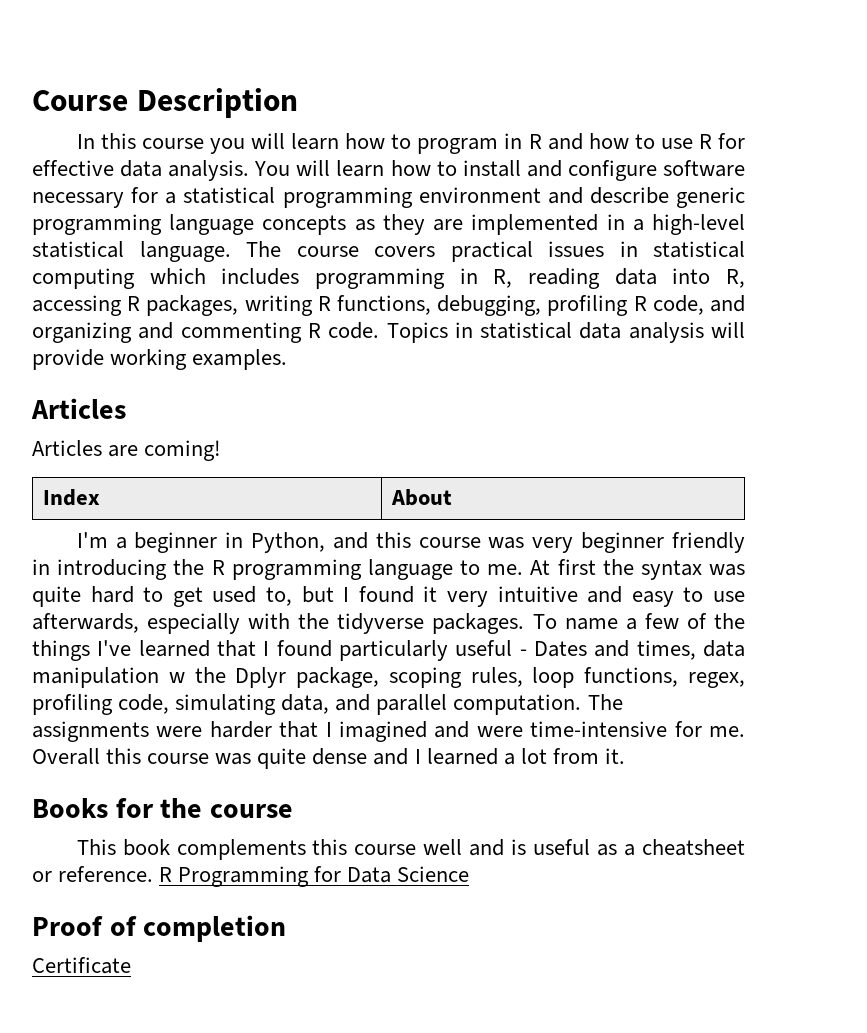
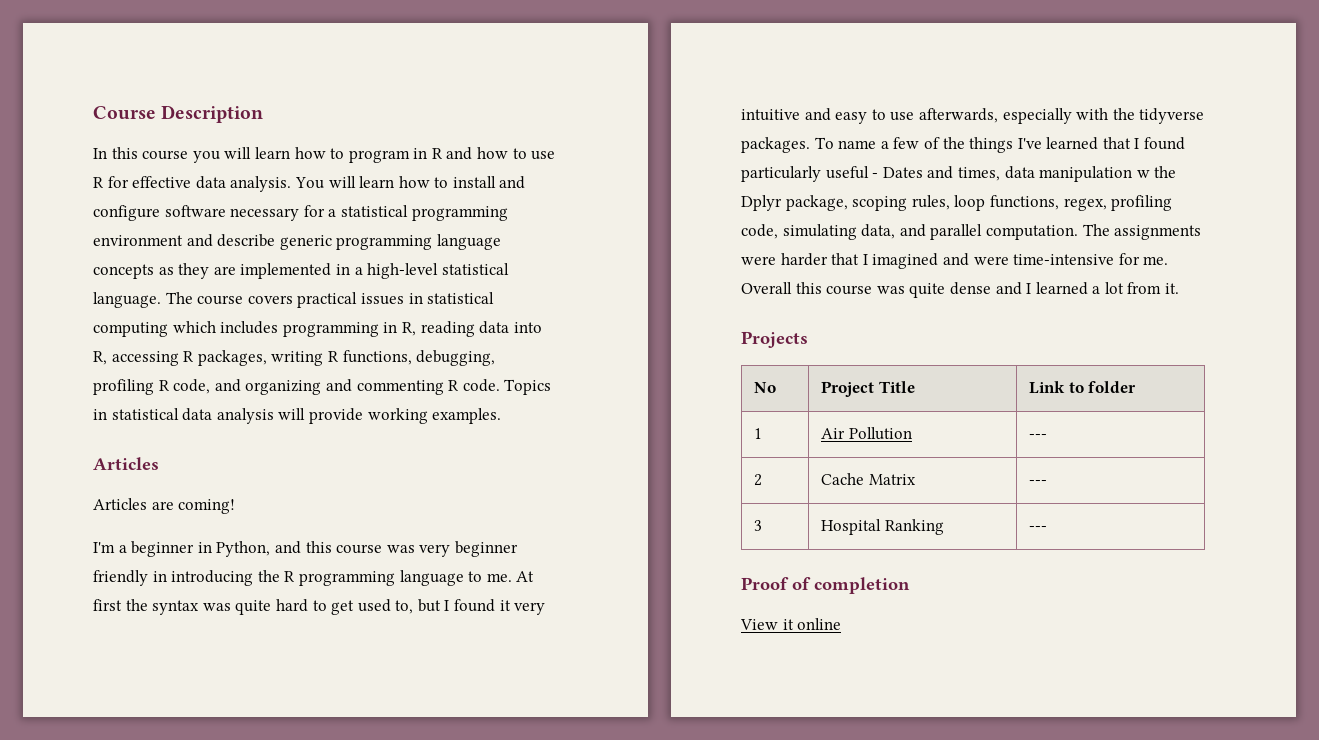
- Index | About
- Books for the course
- This book complements this course well and is useful as a cheatsheet or reference. R Programming for Data Science
+ Projects
+ No | Project Title | Link to folder
+ 1 | Air Pollution | ---
+ 2 | Cache Matrix | ---
+ 3 | Hospital Ranking | ---
- Certificate
+ View it online

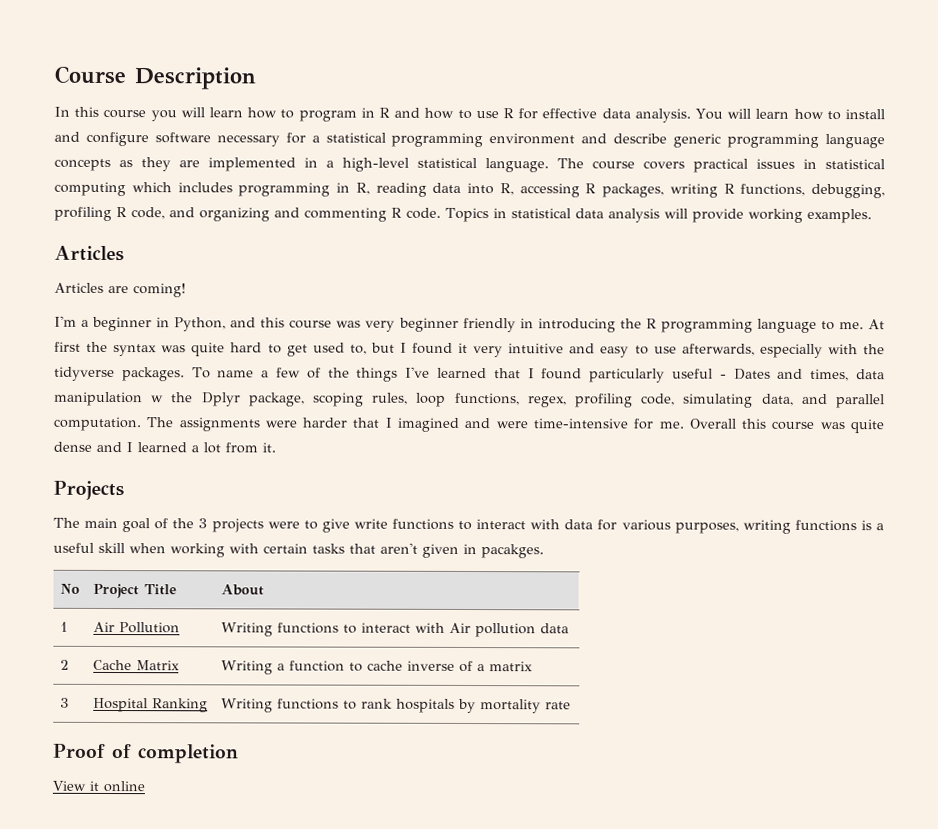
+ The main goal of the 3 projects were to give write functions to interact with data for various purposes, writing functions is a useful skill when working with certain tasks that aren't given in pacakges.
- No | Project Title | Link to folder
+ No | Project Title | About
- 1 | Air Pollution | ---
- 2 | Cache Matrix | ---
- 3 | Hospital Ranking | ---
+ 1 | Air Pollution | Writing functions to interact with Air pollution data
+ 2 | Cache Matrix | Writing a function to cache inverse of a matrix
+ 3 | Hospital Ranking | Writing functions to rank hospitals by mortality rate

